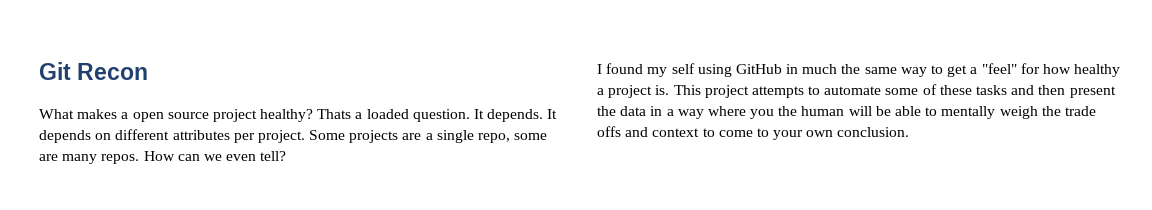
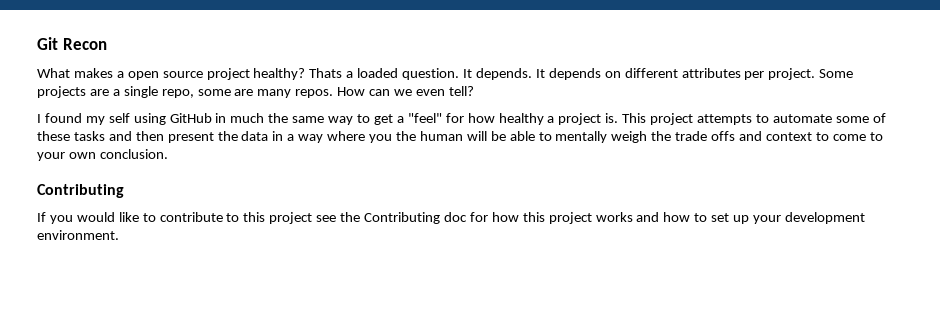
  This project attempts to automate some of these tasks and then present the data in a way where you the human will be able to mentally weigh the trade offs and context to come to your own conclusion.
+ Contributing
+ If you would like to contribute to this project see the Contributing doc for how this project works and how to set up your development environment.

